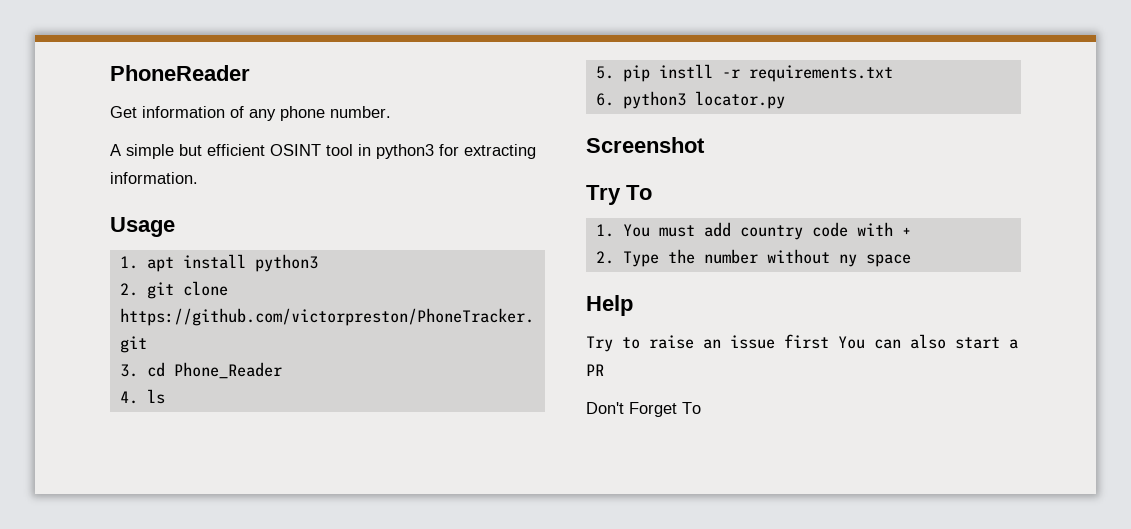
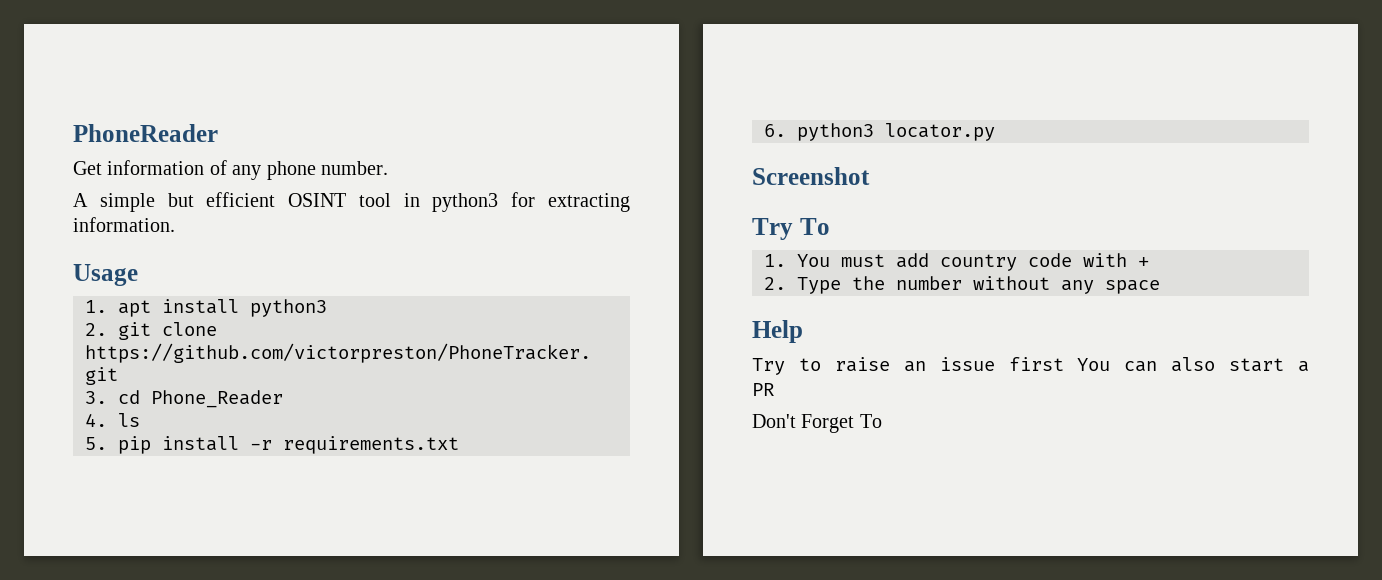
- 5. pip instll -r requirements.txt
+ 5. pip install -r requirements.txt
- 2. Type the number without ny space
+ 2. Type the number without any space

